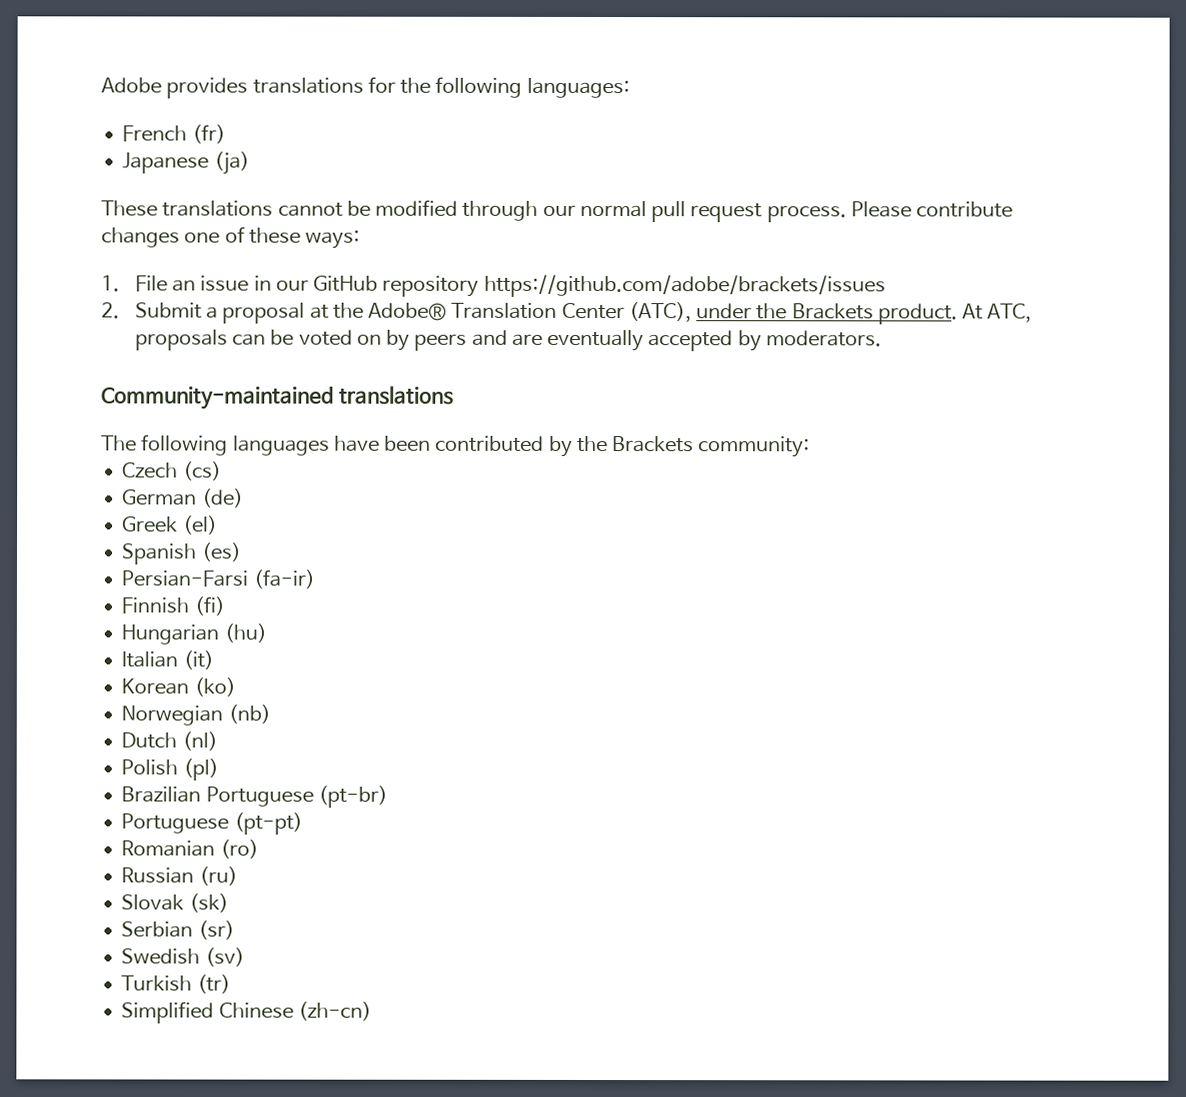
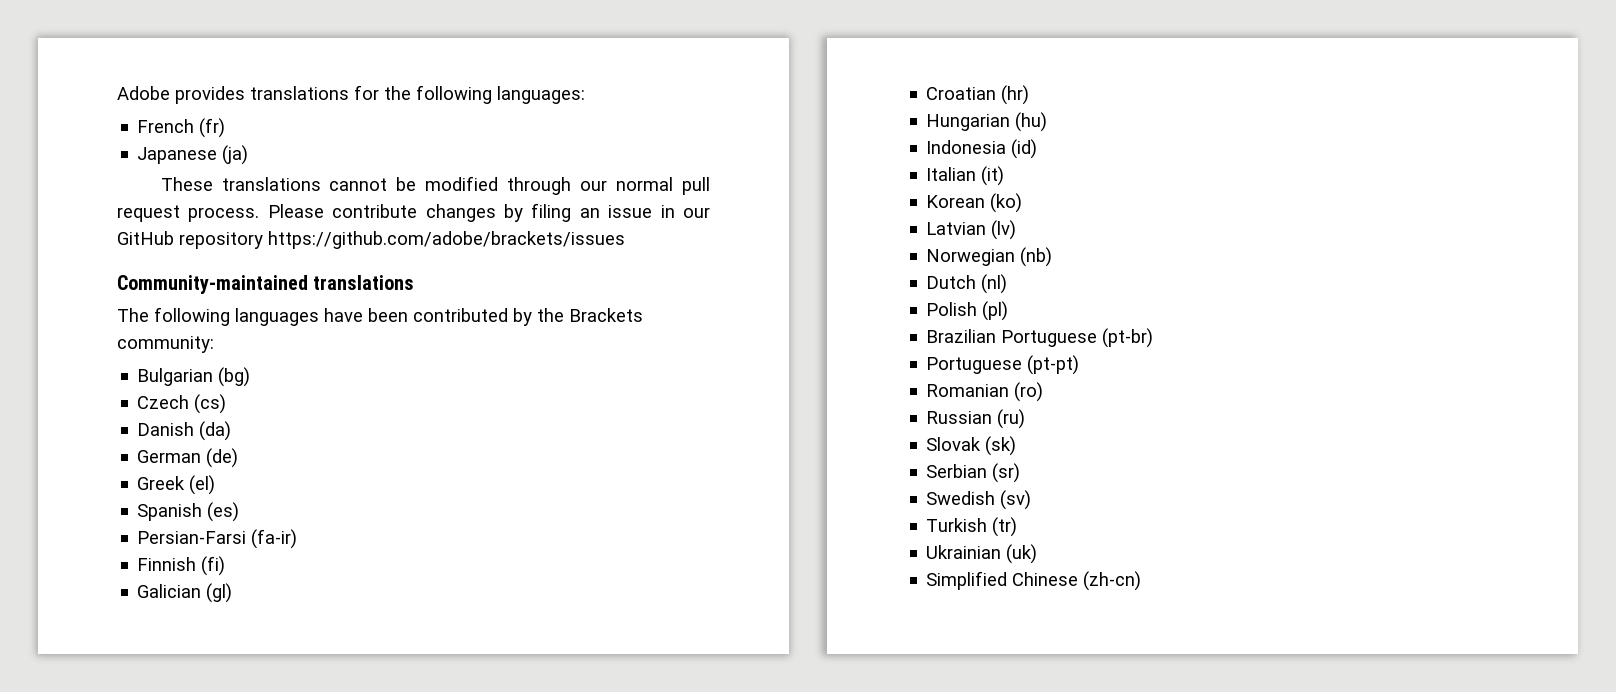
- Please contribute changes one of these ways:
- 1. File an issue in our GitHub repository https://github.com/adobe/brackets/issues
+ Please contribute changes by filing an issue in our GitHub repository https://github.com/adobe/brackets/issues
- 2. Submit a proposal at the Adobe® Translation Center (ATC), under the Brackets product. At ATC, proposals can be voted on by peers and are eventually accepted by moderators.
+ Bulgarian (bg)
+ Danish (da)
+ Galician (gl)
+ Croatian (hr)
+ Indonesia (id)
+ Latvian (lv)
+ Ukrainian (uk)

